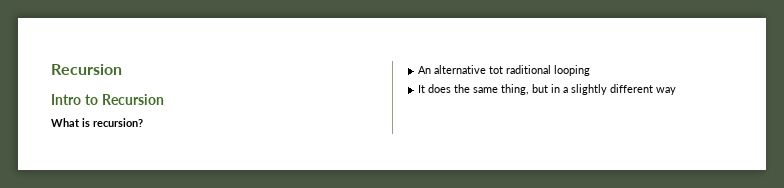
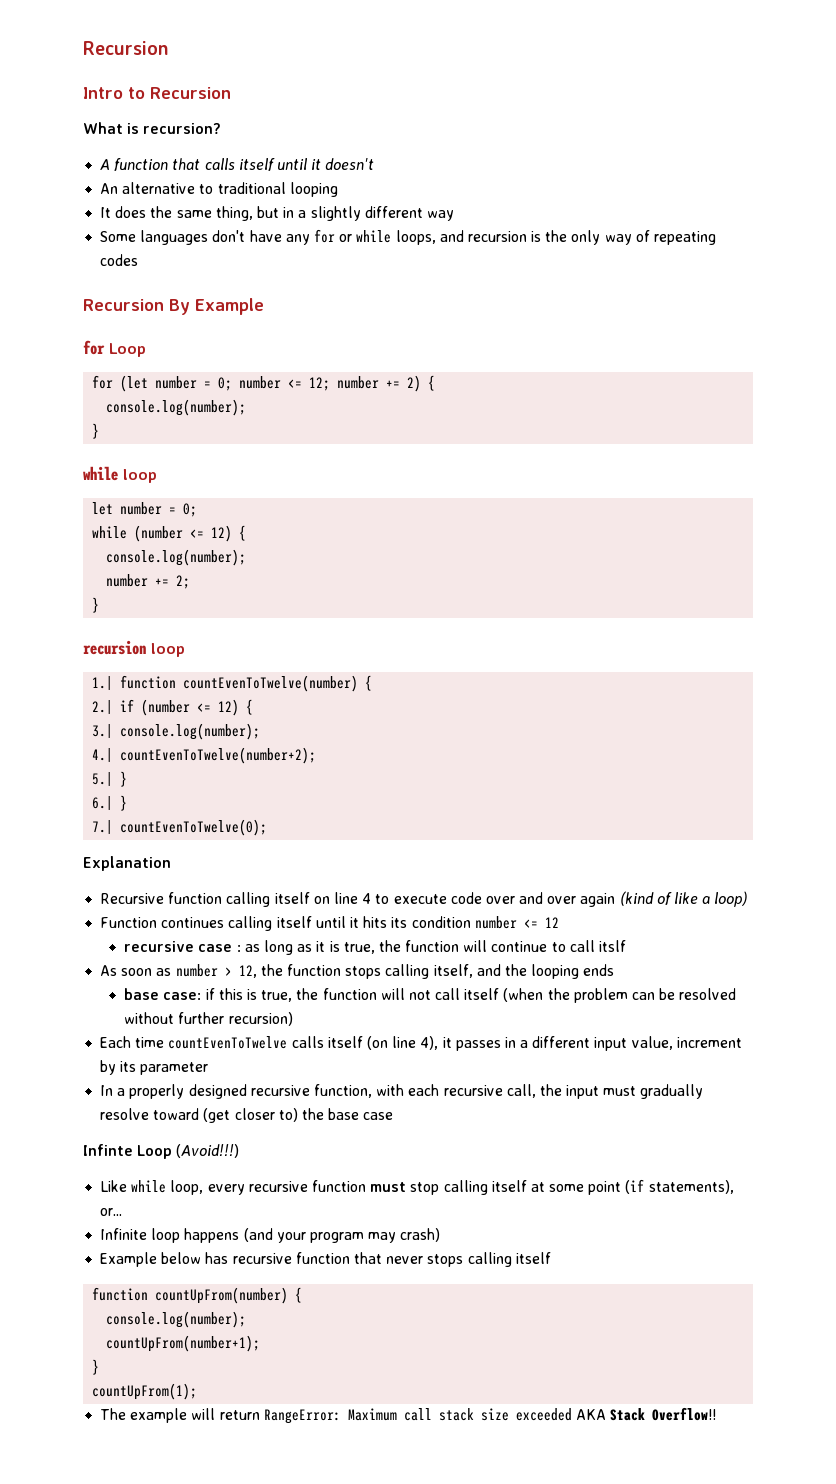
+ A function that calls itself until it doesn't
- An alternative tot raditional looping
+ An alternative to traditional looping
+ Some languages don't have any for or while loops, and recursion is the only way of repeating codes
+ Recursion By Example
+ for Loop
+ for (let number = 0; number <= 12; number += 2) {
+ console.log(number);
+ }
+ while loop
+ let number = 0;
+ while (number <= 12) {
+ console.log(number);
+ number += 2;
+ }
+ recursion loop
+ 1.| function countEvenToTwelve(number) {
+ 2.| if (number <= 12) {
+ 3.| console.log(number);
+ 4.| countEvenToTwelve(number+2);
+ 5.| }
+ 6.| }
+ 7.| countEvenToTwelve(0);
+ Explanation
+ Recursive function calling itself on line 4 to execute code over and over again (kind of like a loop)
+ Function continues calling itself until it hits its condition number <= 12
+ recursive case : as long as it is true, the function will continue to call itslf
+ As soon as number > 12, the function stops calling itself, and the looping ends
+ base case: if this is true, the function will not call itself (when the problem can be resolved without further recursion)
+ Each time countEvenToTwelve calls itself (on line 4), it passes in a different input value, increment by its parameter
+ In a properly designed recursive function, with each recursive call, the input must gradually resolve toward (get closer to) the base case
+ Infinte Loop (Avoid!!!)
+ Like while loop, every recursive function must stop calling itself at some point (if statements), or...
+ Infinite loop happens (and your program may crash)
+ Example below has recursive function that never stops calling itself
+ function countUpFrom(number) {
+ console.log(number);
+ countUpFrom(number+1);
+ }
+ countUpFrom(1);
+ The example will return RangeError: Maximum call stack size exceeded AKA Stack Overflow!!

